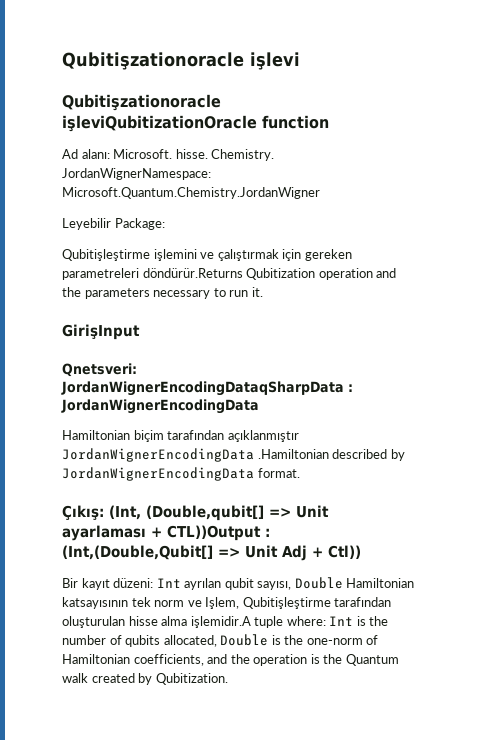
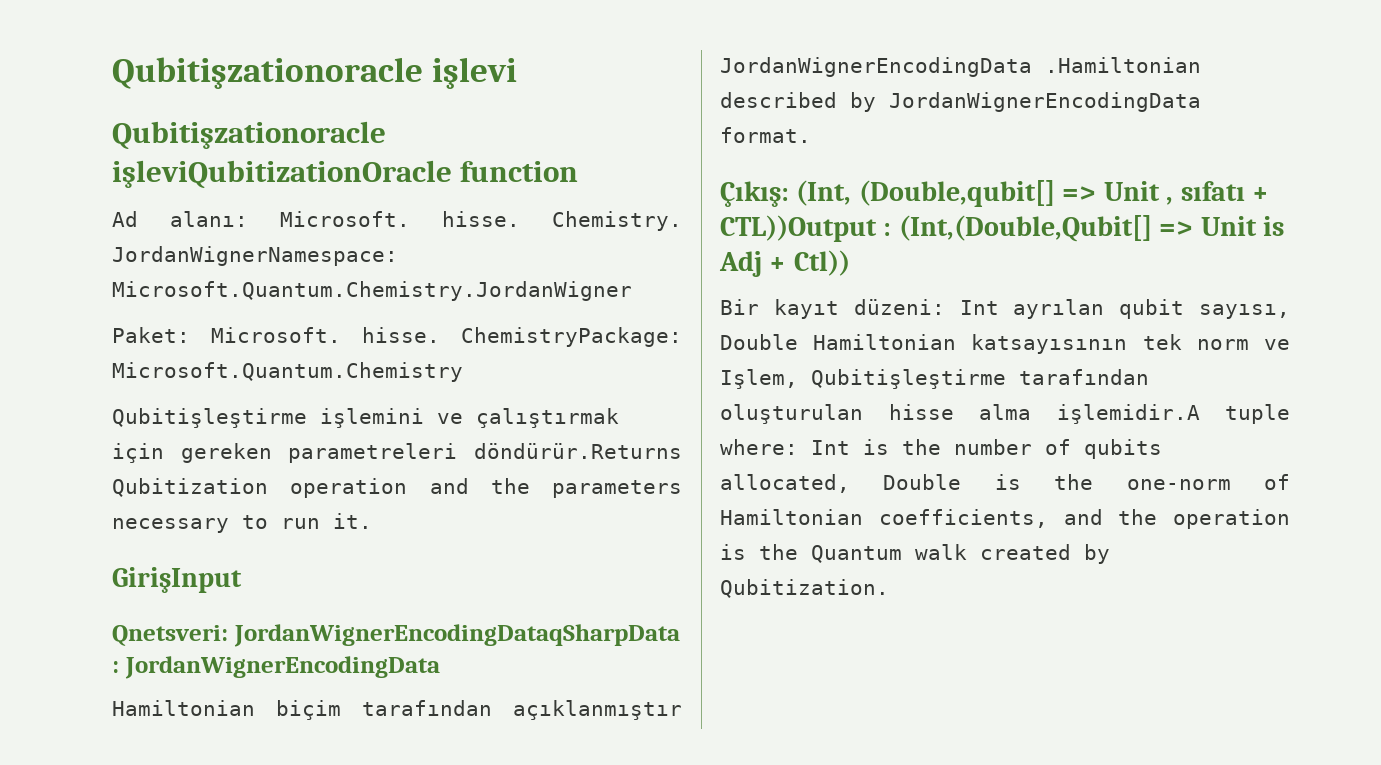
- Leyebilir Package:
+ Paket: Microsoft. hisse. ChemistryPackage: Microsoft.Quantum.Chemistry
- Çıkış: (Int, (Double,qubit[] => Unit ayarlaması + CTL))Output : (Int,(Double,Qubit[] => Unit Adj + Ctl))
+ Çıkış: (Int, (Double,qubit[] => Unit , sıfatı + CTL))Output : (Int,(Double,Qubit[] => Unit is Adj + Ctl))

